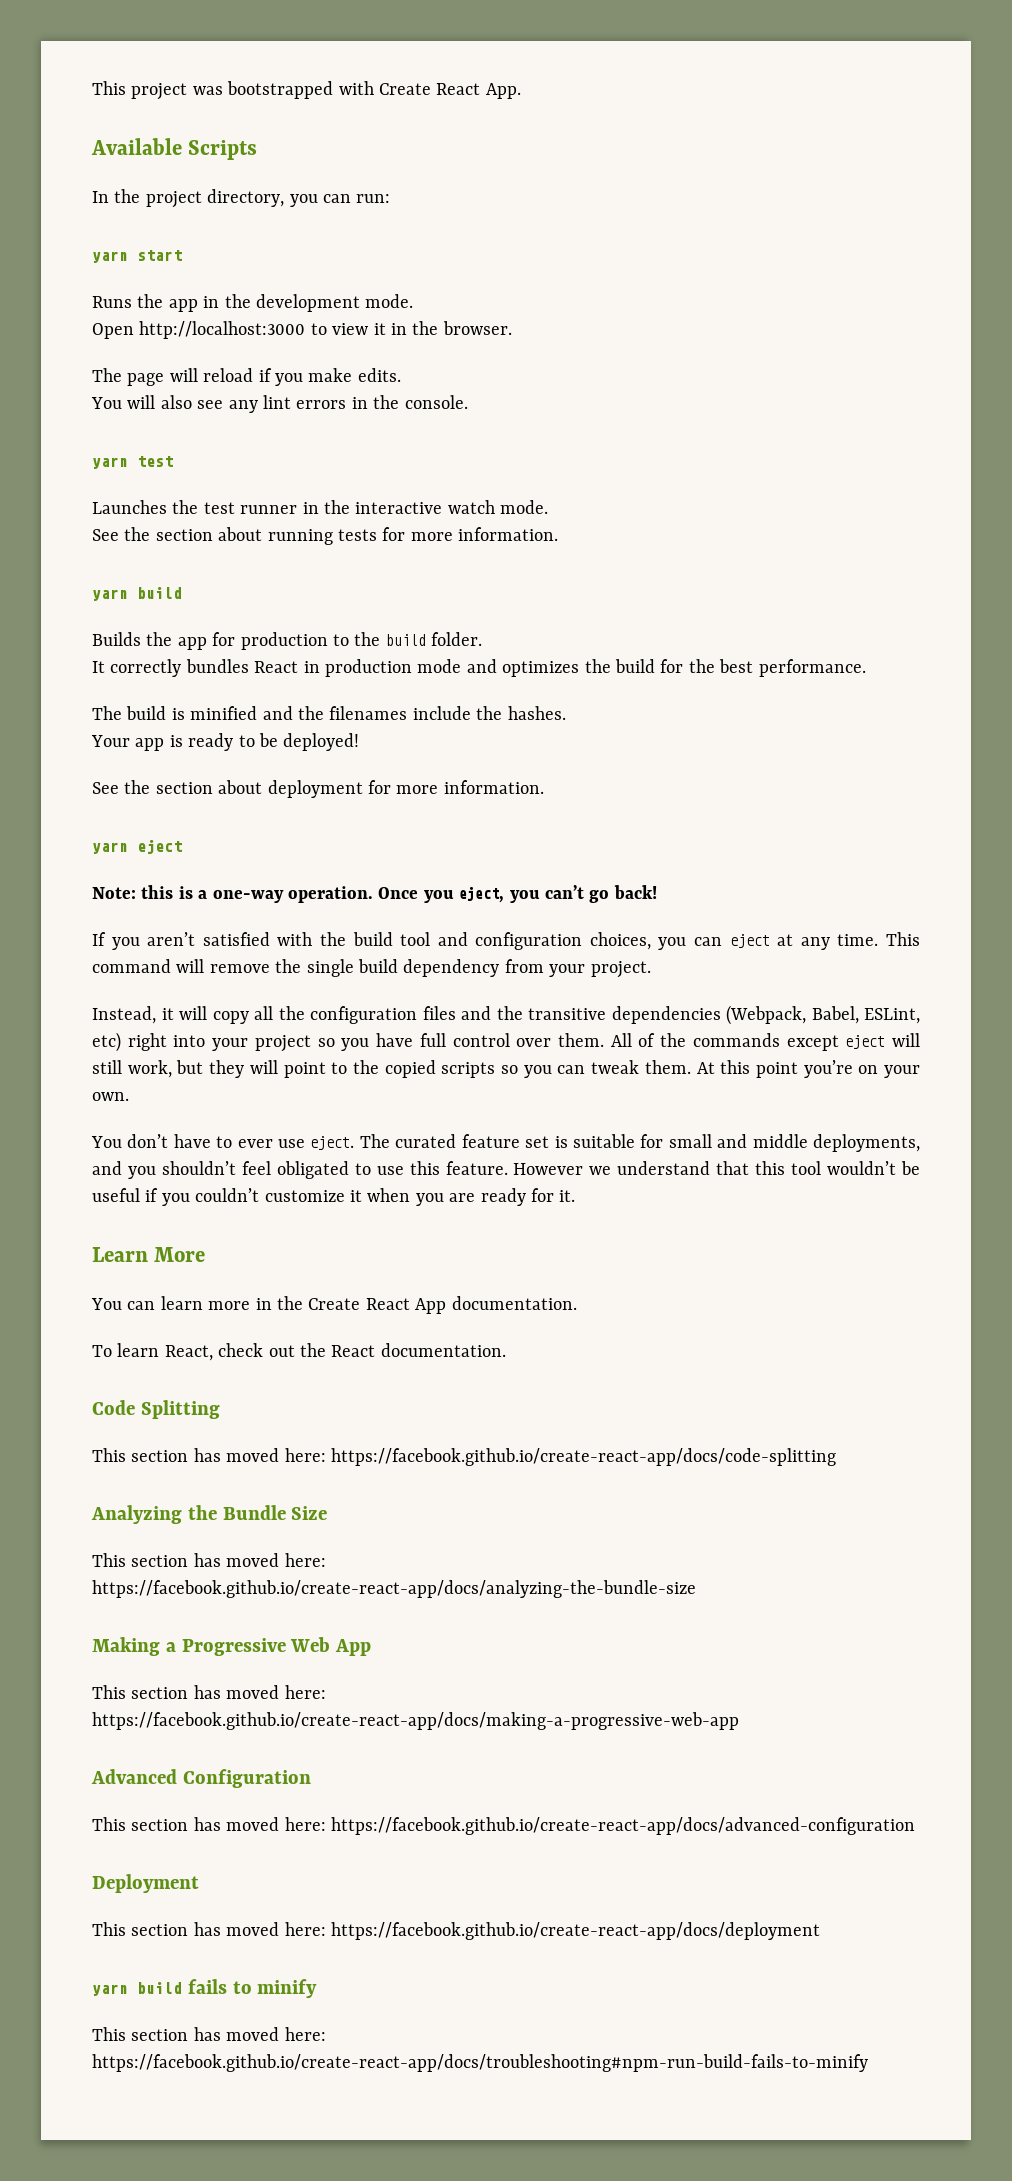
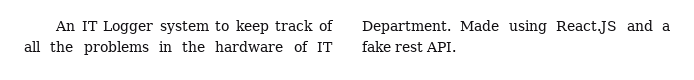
- This project was bootstrapped with Create React App.
- Available Scripts
- In the project directory, you can run:
- yarn start
- Runs the app in the development mode.
- Open http://localhost:3000 to view it in the browser.
- The page will reload if you make edits.
- You will also see any lint errors in the console.
- yarn test
- Launches the test runner in the interactive watch mode.
- See the section about running tests for more information.
- yarn build
- Builds the app for production to the build folder.
- It correctly bundles React in production mode and optimizes the build for the best performance.
- The build is minified and the filenames include the hashes.
- Your app is ready to be deployed!
- See the section about deployment for more information.
- yarn eject
- Note: this is a one-way operation. Once you eject, you can’t go back!
- If you aren’t satisfied with the build tool and configuration choices, you can eject at any time. This command will remove the single build dependency from your project.
- Instead, it will copy all the configuration files and the transitive dependencies (Webpack, Babel, ESLint, etc) right into your project so you have full control over them. All of the commands except eject will still work, but they will point to the copied scripts so you can tweak them. At this point you’re on your own.
- You don’t have to ever use eject. The curated feature set is suitable for small and middle deployments, and you shouldn’t feel obligated to use this feature. However we understand that this tool wouldn’t be useful if you couldn’t customize it when you are ready for it.
- Learn More
- You can learn more in the Create React App documentation.
- To learn React, check out the React documentation.
- Code Splitting
- This section has moved here: https://facebook.github.io/create-react-app/docs/code-splitting
- Analyzing the Bundle Size
- This section has moved here: https://facebook.github.io/create-react-app/docs/analyzing-the-bundle-size
- Making a Progressive Web App
- This section has moved here: https://facebook.github.io/create-react-app/docs/making-a-progressive-web-app
- Advanced Configuration
- This section has moved here: https://facebook.github.io/create-react-app/docs/advanced-configuration
- Deployment
- This section has moved here: https://facebook.github.io/create-react-app/docs/deployment
- yarn build fails to minify
- This section has moved here: https://facebook.github.io/create-react-app/docs/troubleshooting#npm-run-build-fails-to-minify
+ An IT Logger system to keep track of all the problems in the hardware of IT Department. Made using React.JS and a fake rest API.

